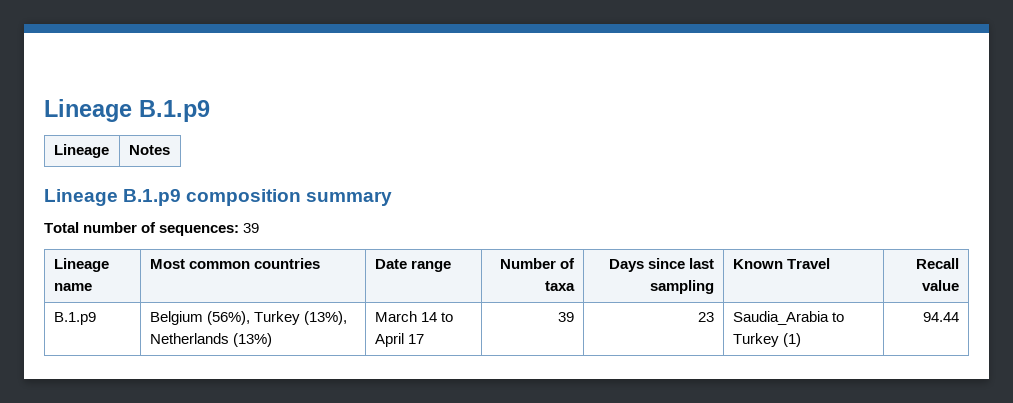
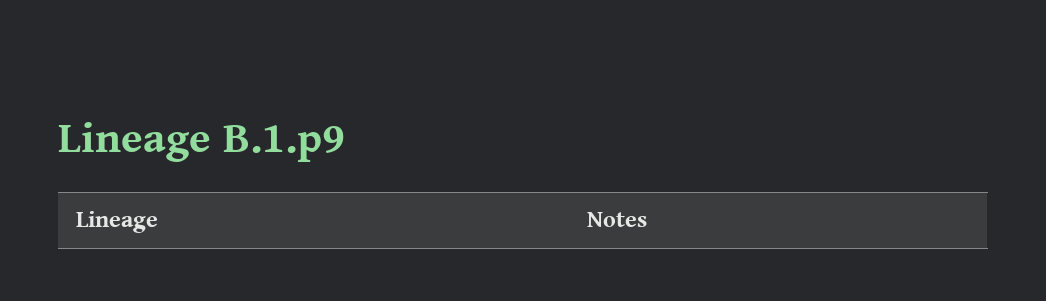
- Lineage B.1.p9 composition summary
- Total number of sequences: 39
- Lineage name | Most common countries | Date range | Number of taxa | Days since last sampling | Known Travel | Recall value
- B.1.p9 | Belgium (56%), Turkey (13%), Netherlands (13%) | March 14 to April 17 | 39 | 23 | Saudia_Arabia to Turkey (1) | 94.44

